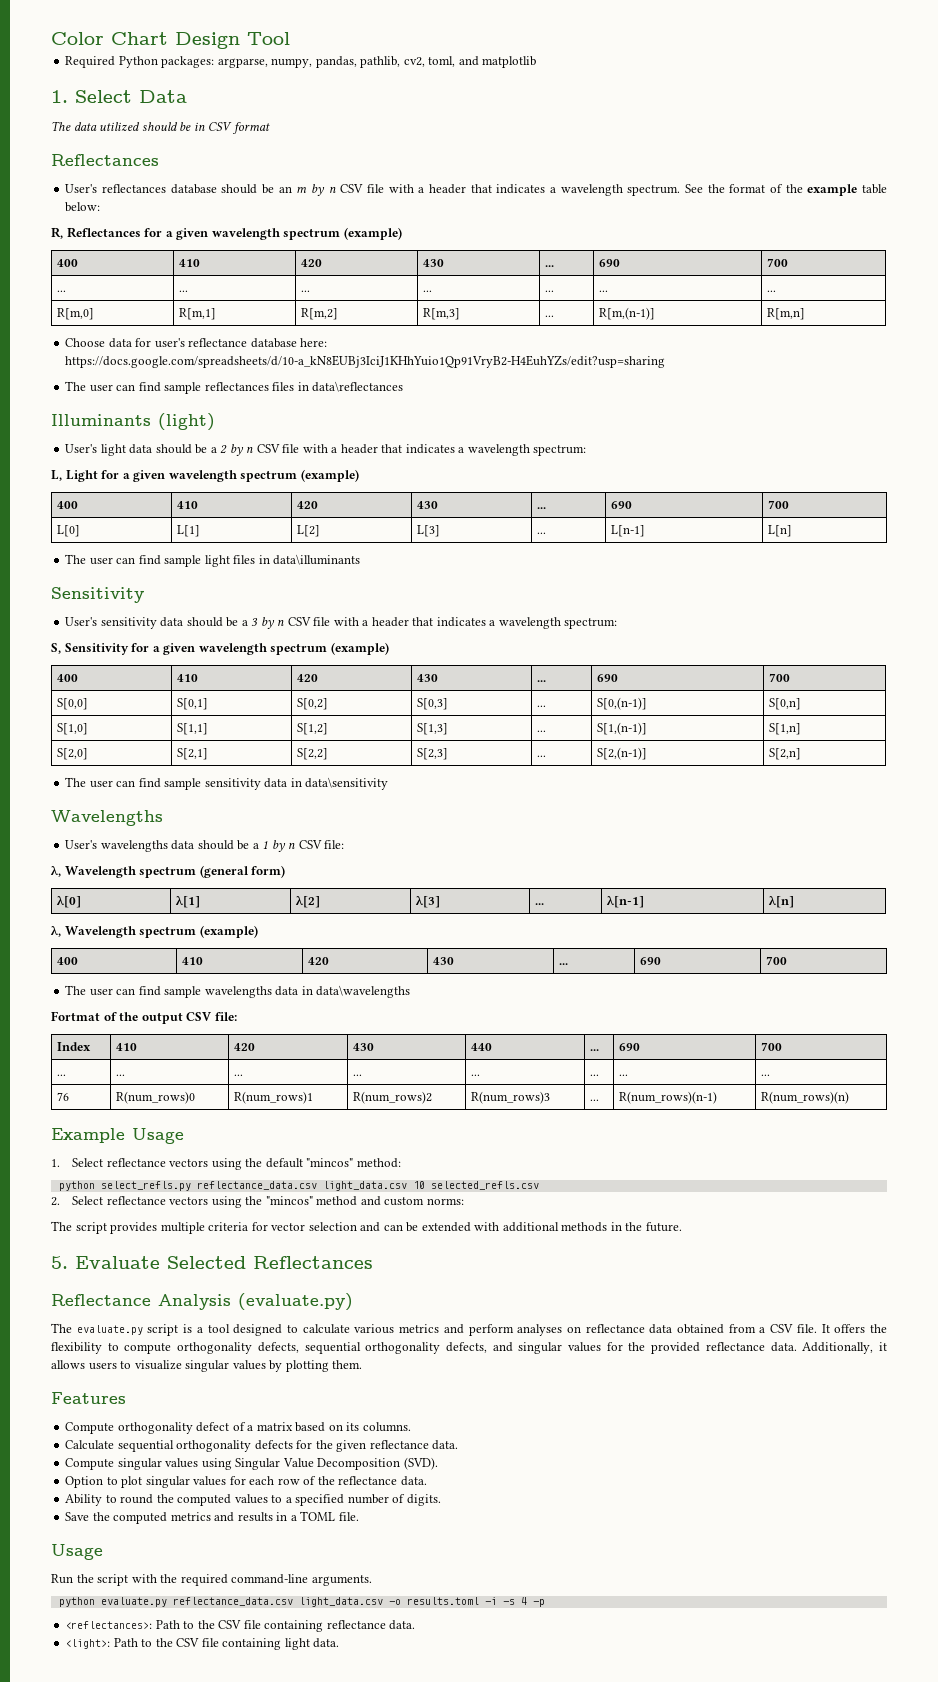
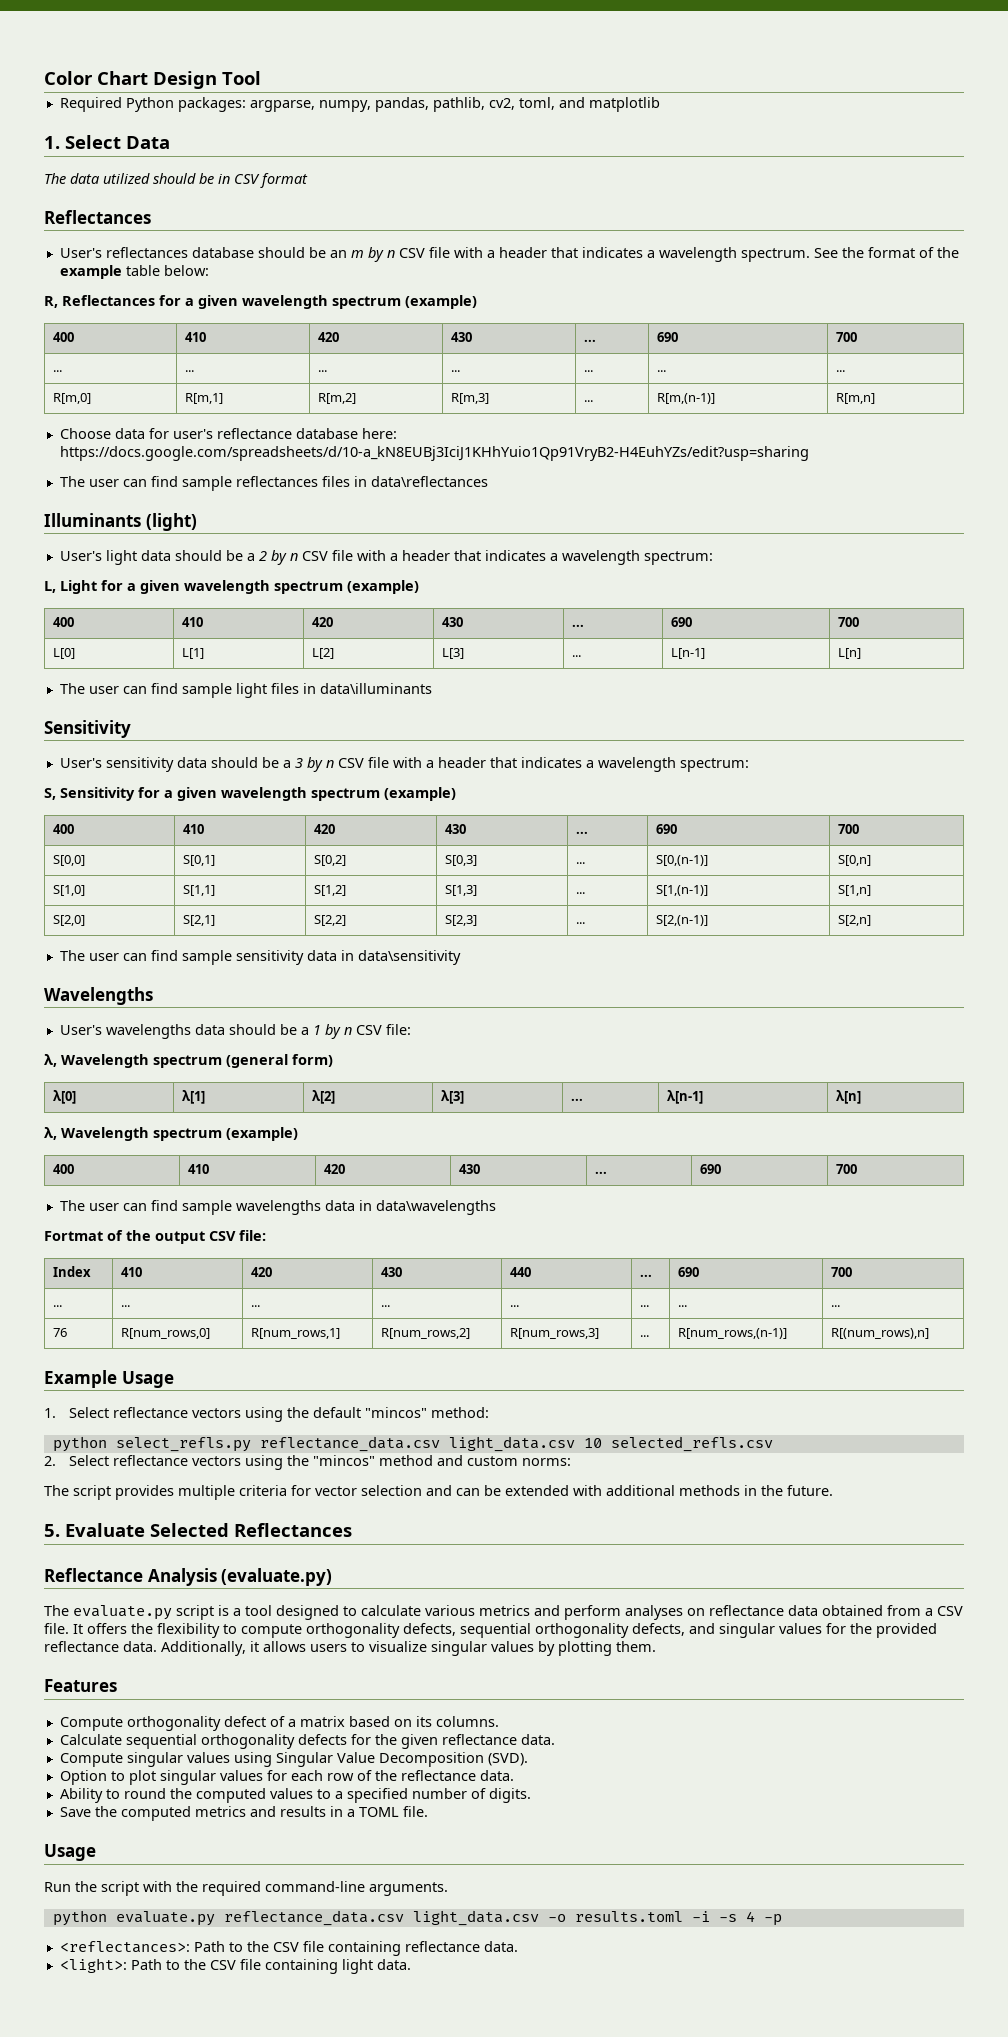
- 76 | R(num_rows)0 | R(num_rows)1 | R(num_rows)2 | R(num_rows)3 | ... | R(num_rows)(n-1) | R(num_rows)(n)
+ 76 | R[num_rows,0] | R[num_rows,1] | R[num_rows,2] | R[num_rows,3] | ... | R[num_rows,(n-1)] | R[(num_rows),n]

